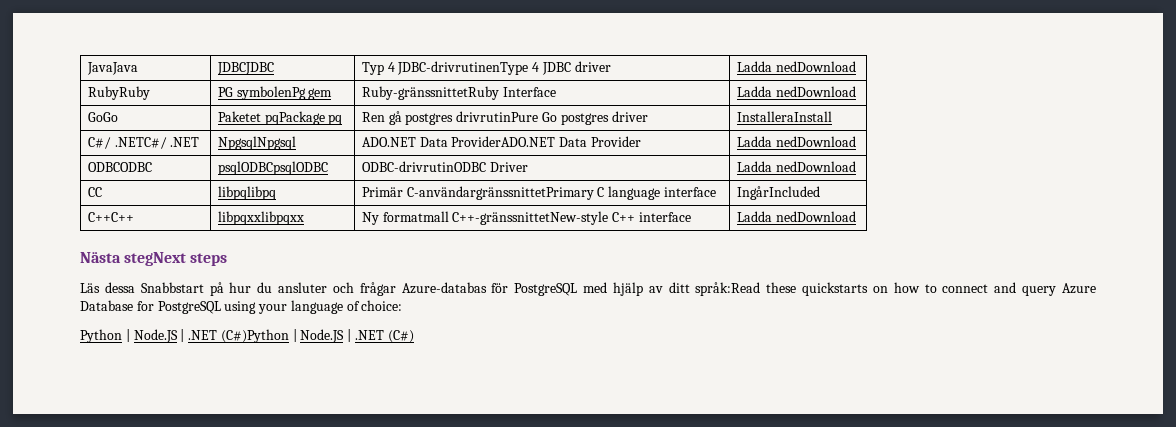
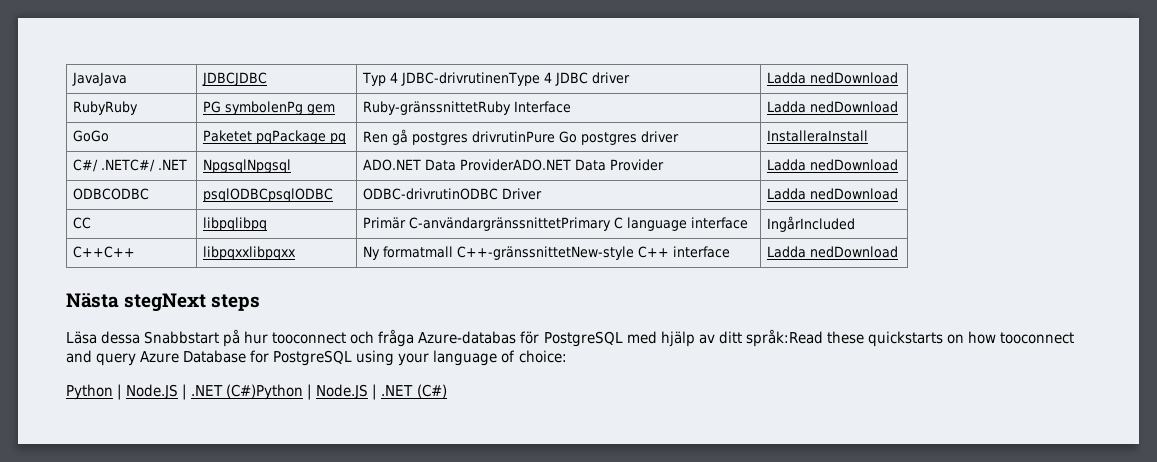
- Läs dessa Snabbstart på hur du ansluter och frågar Azure-databas för PostgreSQL med hjälp av ditt språk:Read these quickstarts on how to connect and query Azure Database for PostgreSQL using your language of choice:
+ Läsa dessa Snabbstart på hur tooconnect och fråga Azure-databas för PostgreSQL med hjälp av ditt språk:Read these quickstarts on how tooconnect and query Azure Database for PostgreSQL using your language of choice:

